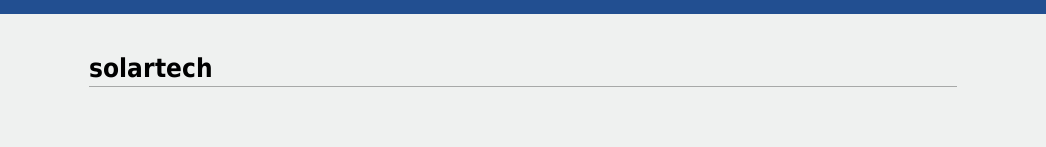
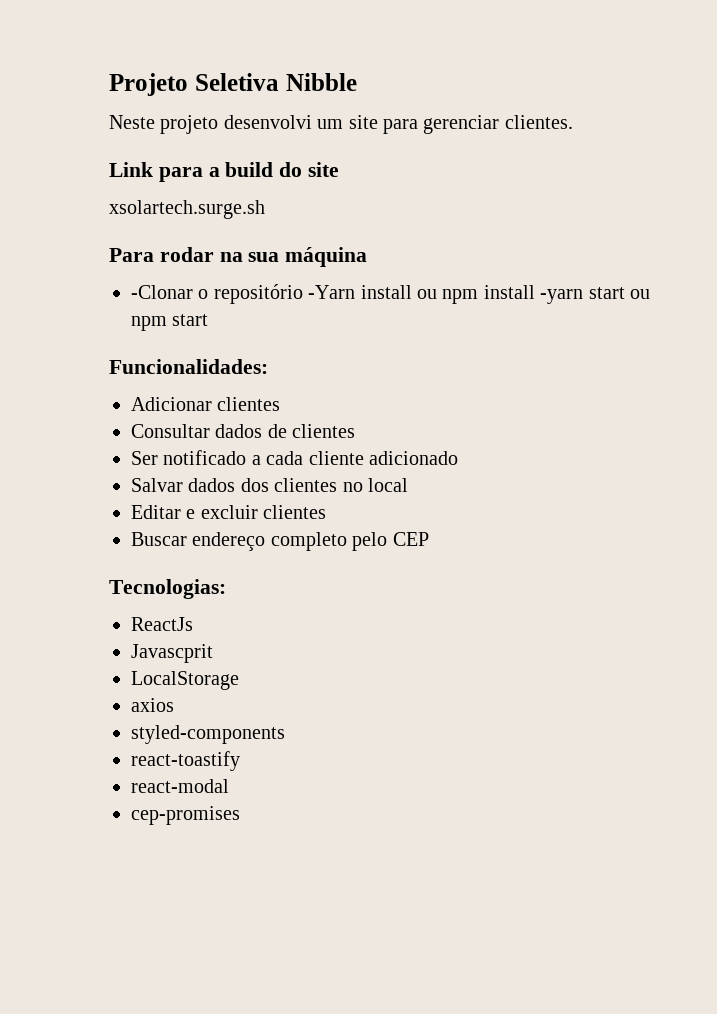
- solartech
+ Projeto Seletiva Nibble
+ Neste projeto desenvolvi um site para gerenciar clientes.
+ Link para a build do site
+ xsolartech.surge.sh
+ Para rodar na sua máquina
+ -Clonar o repositório -Yarn install ou npm install -yarn start ou npm start
+ Funcionalidades:
+ Adicionar clientes
+ Consultar dados de clientes
+ Ser notificado a cada cliente adicionado
+ Salvar dados dos clientes no local
+ Editar e excluir clientes
+ Buscar endereço completo pelo CEP
+ Tecnologias:
+ ReactJs
+ Javascprit
+ LocalStorage
+ axios
+ styled-components
+ react-toastify
+ react-modal
+ cep-promises

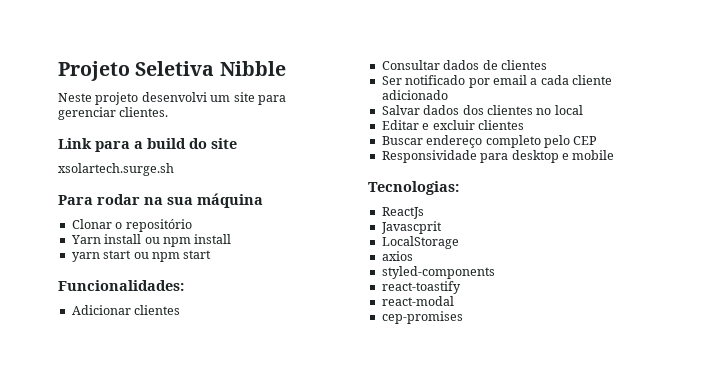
- -Clonar o repositório -Yarn install ou npm install -yarn start ou npm start
+ Clonar o repositório
+ Yarn install ou npm install
+ yarn start ou npm start
- Ser notificado a cada cliente adicionado
+ Ser notificado por email a cada cliente adicionado
+ Responsividade para desktop e mobile

